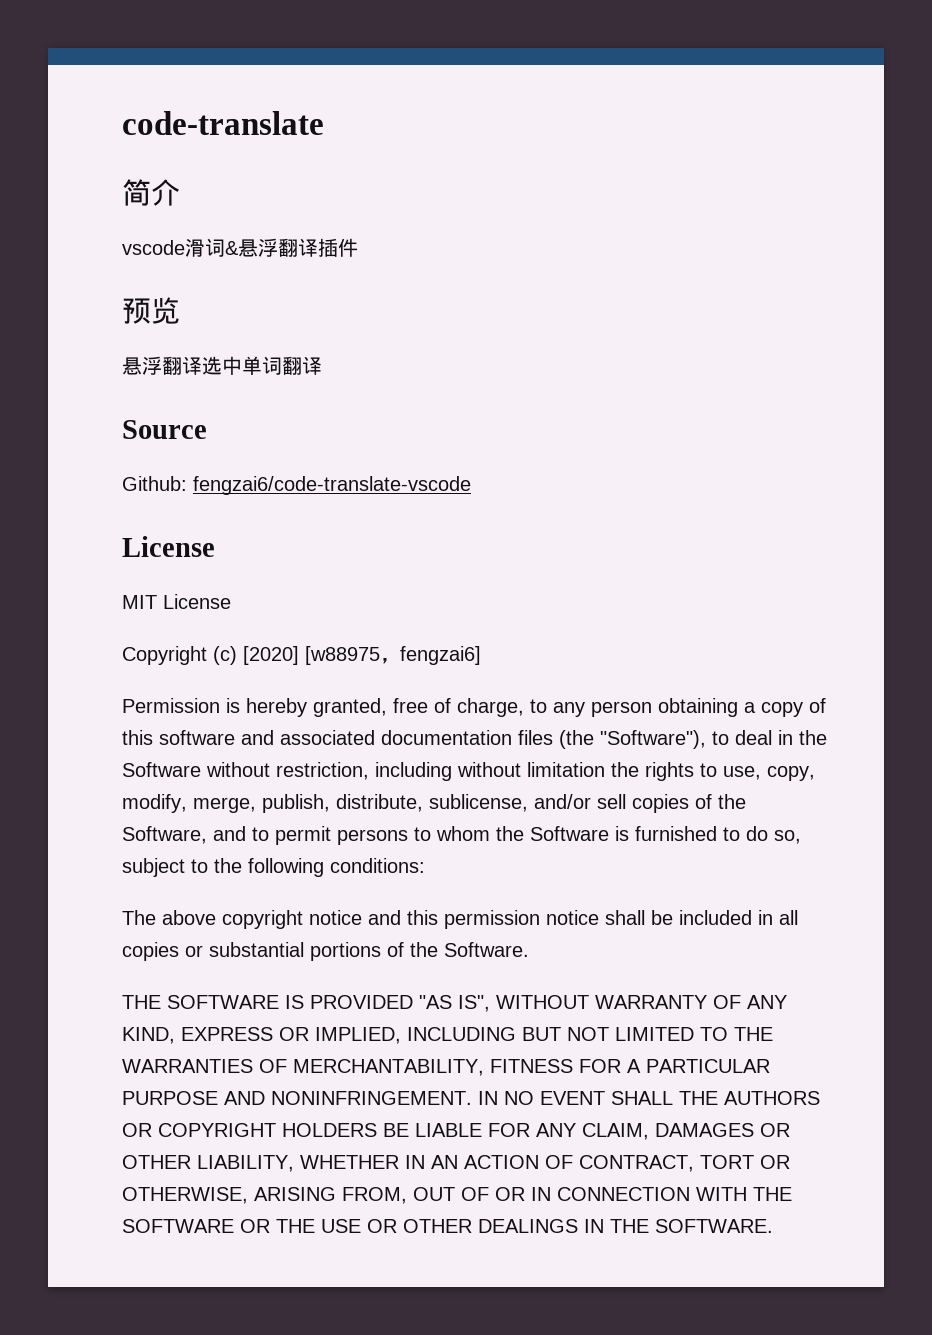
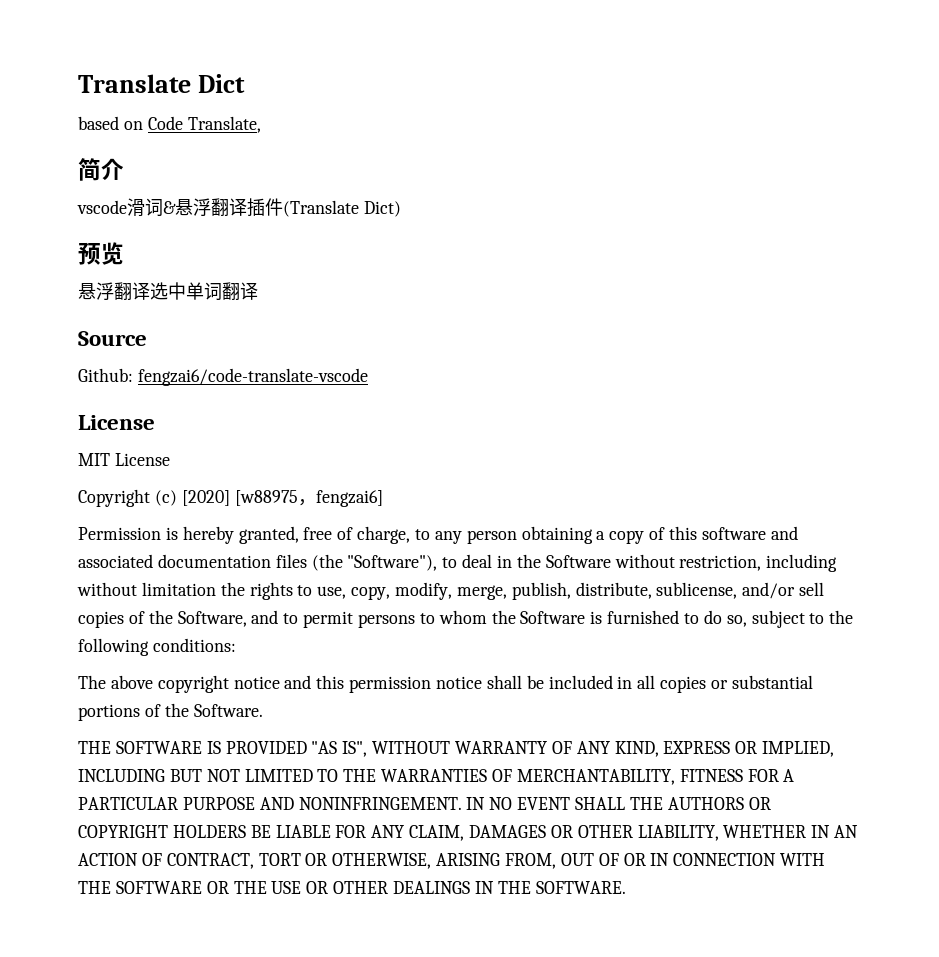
- code-translate
+ Translate Dict
+ based on Code Translate,
- vscode滑词&悬浮翻译插件
+ vscode滑词&悬浮翻译插件(Translate Dict)

